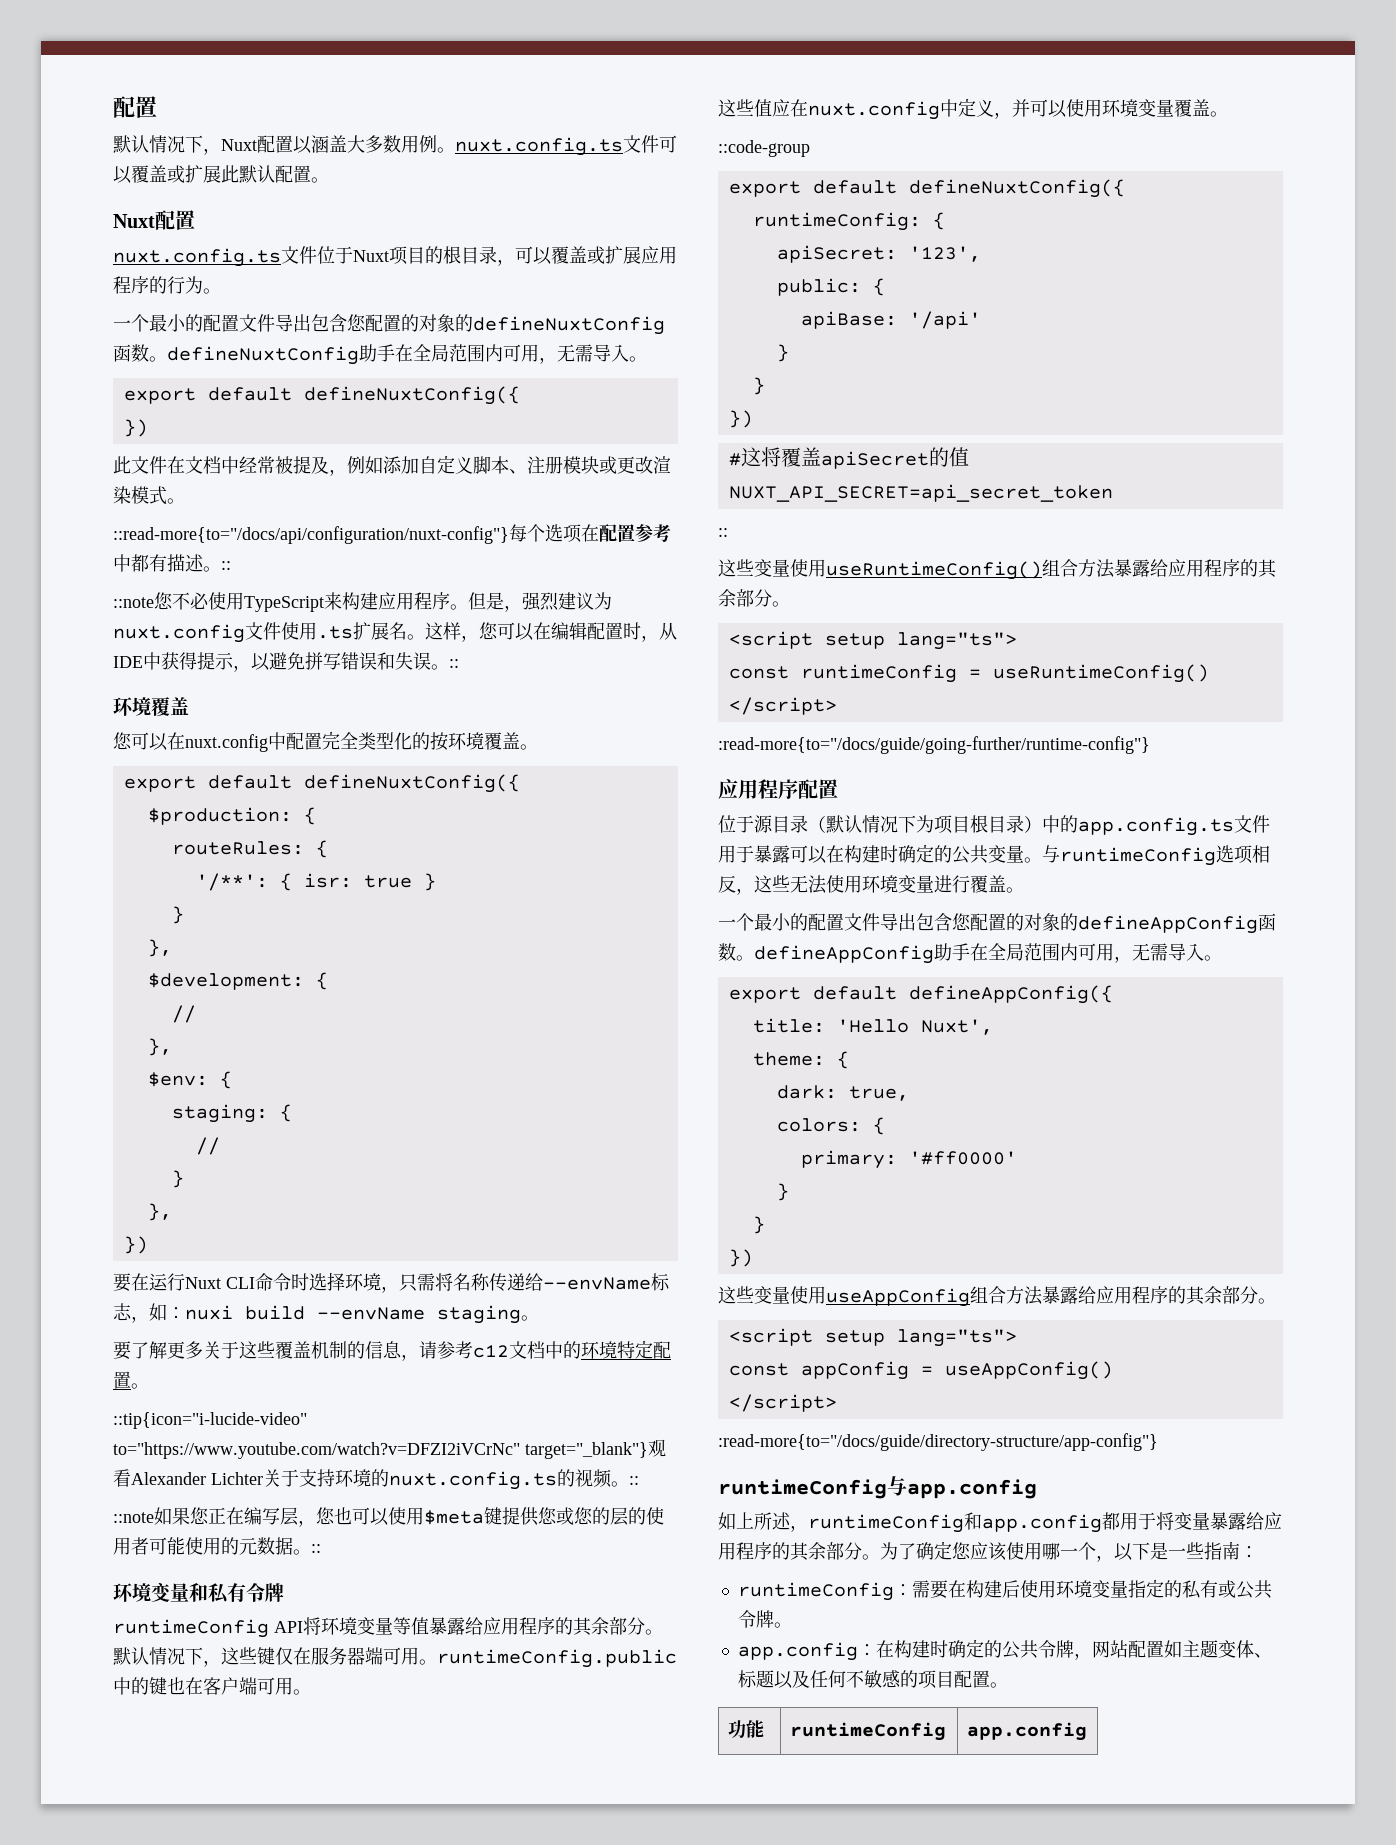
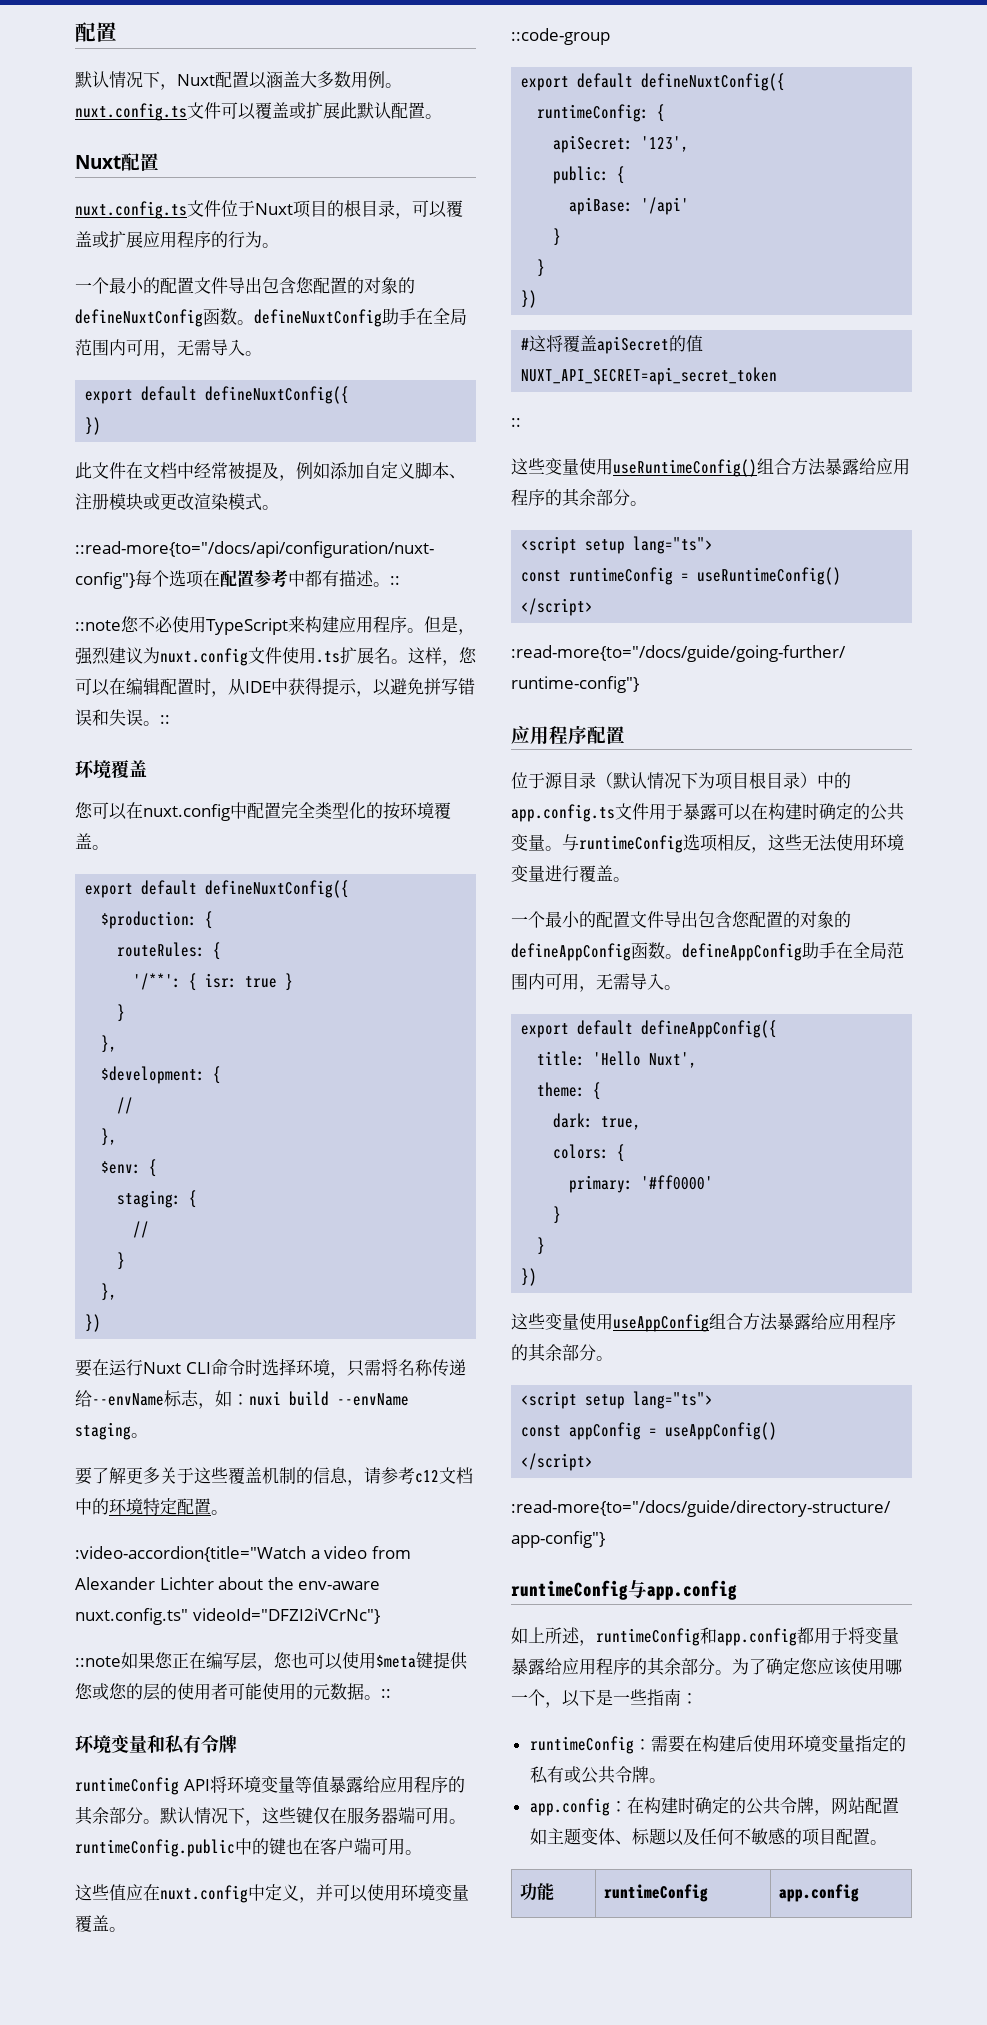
- ::tip{icon="i-lucide-video" to="https://www.youtube.com/watch?v=DFZI2iVCrNc" target="_blank"}观看Alexander Lichter关于支持环境的nuxt.config.ts的视频。::
+ :video-accordion{title="Watch a video from Alexander Lichter about the env-aware nuxt.config.ts" videoId="DFZI2iVCrNc"}

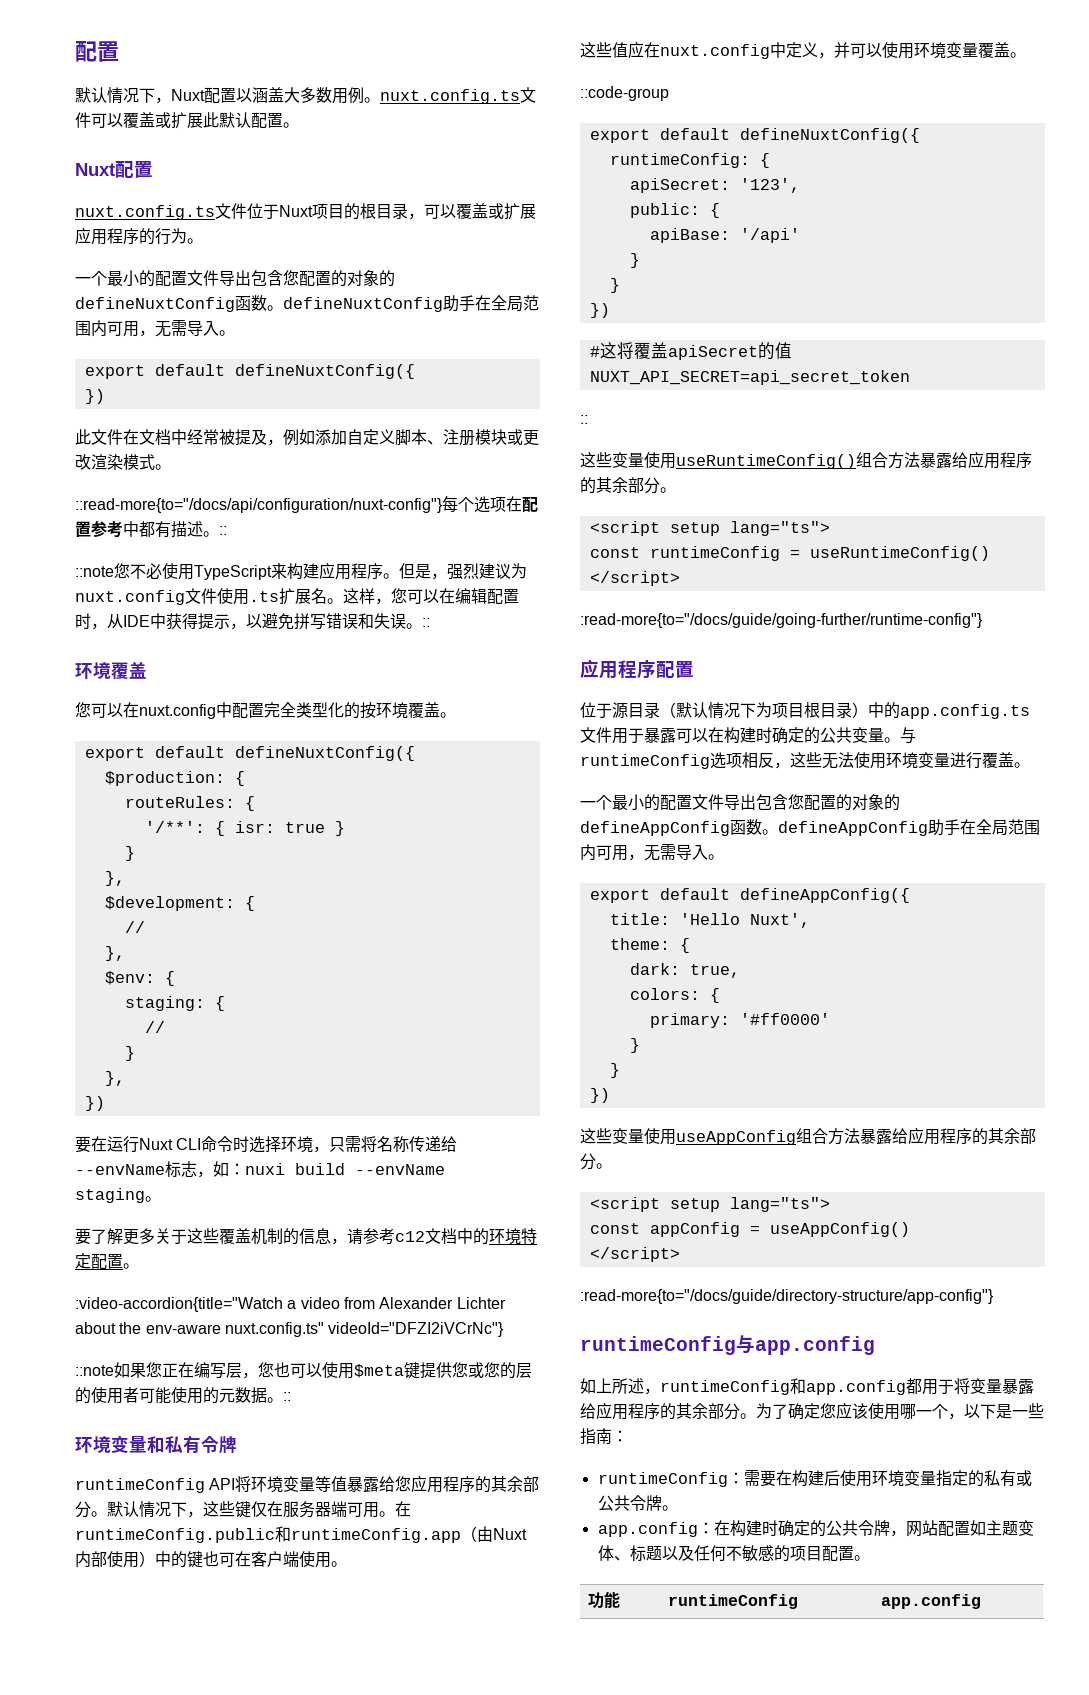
- runtimeConfig API将环境变量等值暴露给应用程序的其余部分。
+ runtimeConfig API将环境变量等值暴露给您应用程序的其余部分。
- 默认情况下，这些键仅在服务器端可用。runtimeConfig.public中的键也在客户端可用。
+ 默认情况下，这些键仅在服务器端可用。在runtimeConfig.public和runtimeConfig.app（由Nuxt内部使用）中的键也可在客户端使用。

